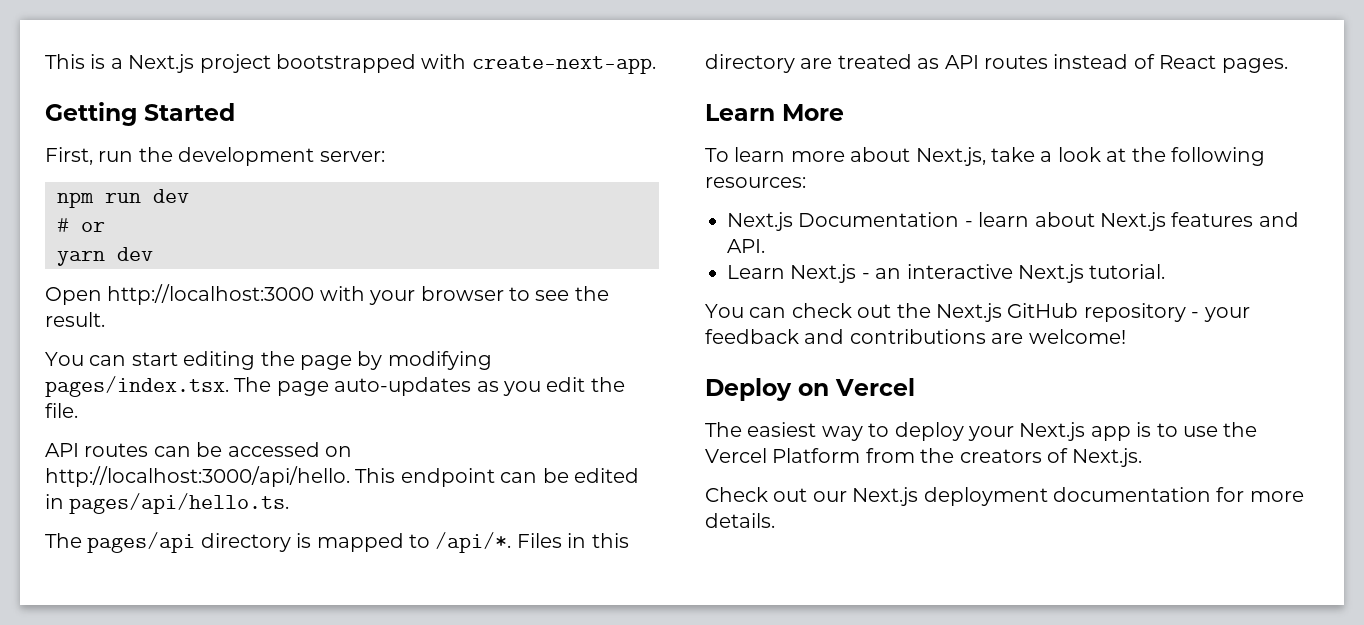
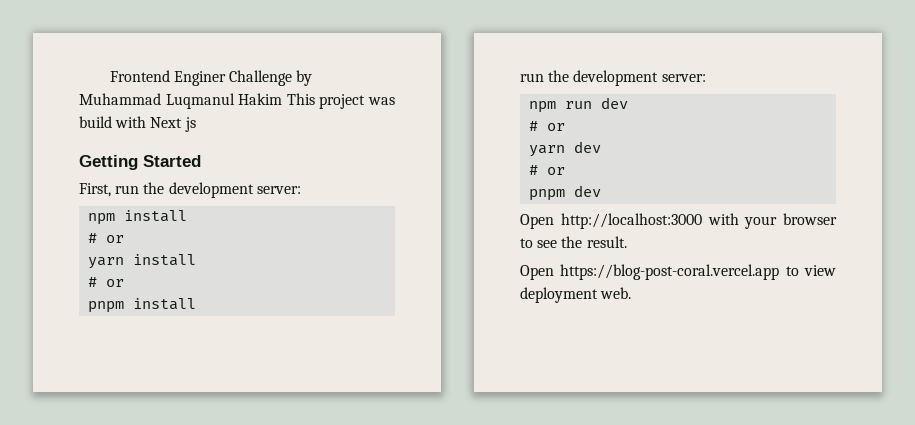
- This is a Next.js project bootstrapped with create-next-app.
+ Frontend Enginer Challenge by Muhammad Luqmanul Hakim This project was build with Next js
+ npm install
+ # or
+ yarn install
+ # or
+ pnpm install
+ run the development server:
  yarn dev
+ # or
+ pnpm dev
- You can start editing the page by modifying pages/index.tsx. The page auto-updates as you edit the file.
- API routes can be accessed on http://localhost:3000/api/hello. This endpoint can be edited in pages/api/hello.ts.
- The pages/api directory is mapped to /api/*. Files in this directory are treated as API routes instead of React pages.
- Learn More
- To learn more about Next.js, take a look at the following resources:
- Next.js Documentation - learn about Next.js features and API.
- Learn Next.js - an interactive Next.js tutorial.
- You can check out the Next.js GitHub repository - your feedback and contributions are welcome!
- Deploy on Vercel
- The easiest way to deploy your Next.js app is to use the Vercel Platform from the creators of Next.js.
- Check out our Next.js deployment documentation for more details.
+ Open https://blog-post-coral.vercel.app to view deployment web.

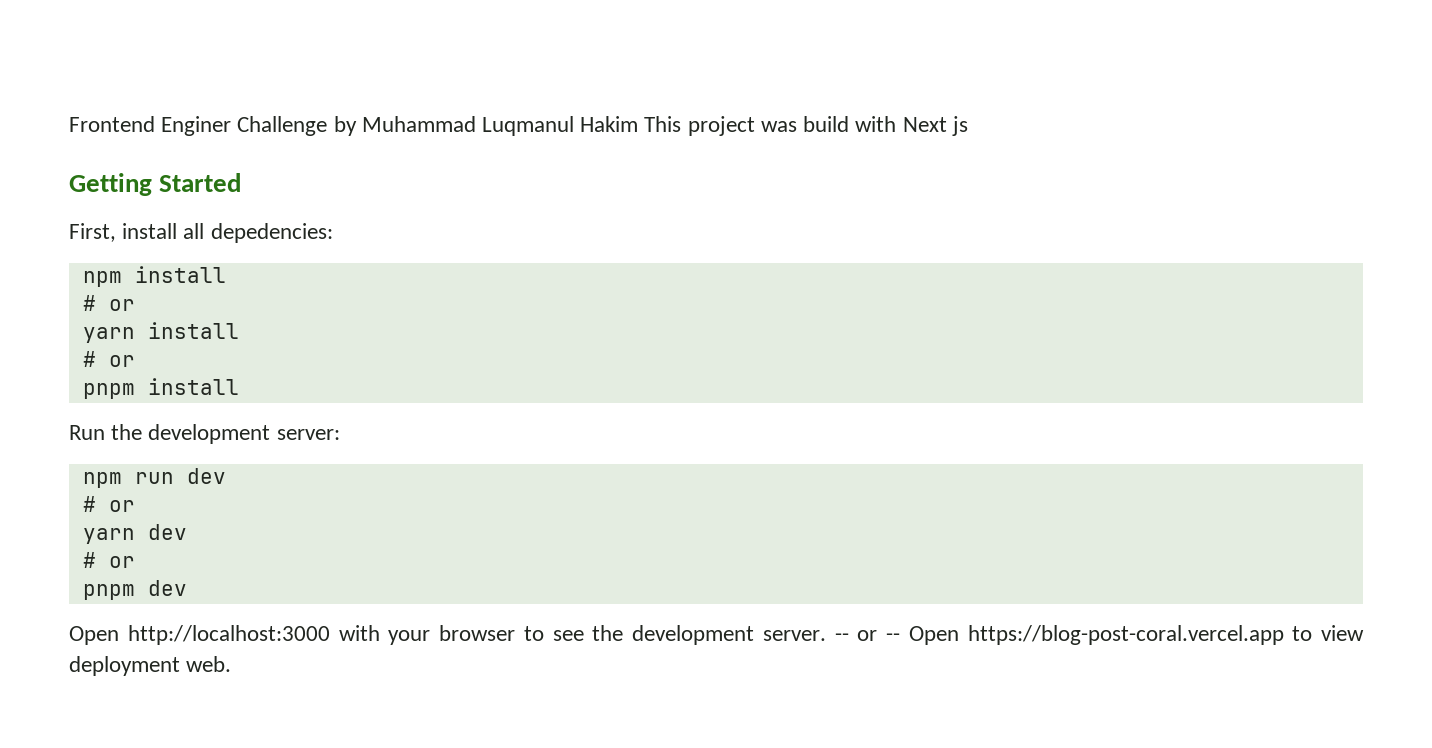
- First, run the development server:
+ First, install all depedencies:
  pnpm install
- run the development server:
+ Run the development server:
- Open http://localhost:3000 with your browser to see the result.
- Open https://blog-post-coral.vercel.app to view deployment web.
+ Open http://localhost:3000 with your browser to see the development server. -- or -- Open https://blog-post-coral.vercel.app to view deployment web.

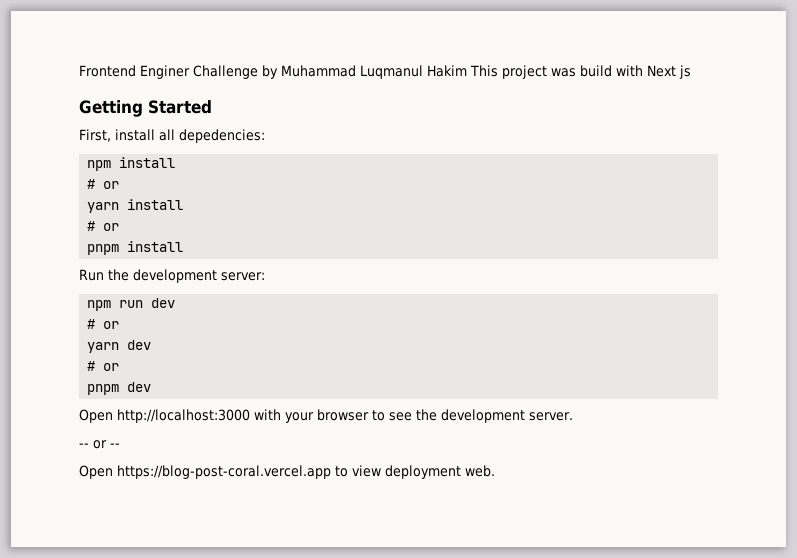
- Open http://localhost:3000 with your browser to see the development server. -- or -- Open https://blog-post-coral.vercel.app to view deployment web.
+ Open http://localhost:3000 with your browser to see the development server.
+ -- or --
+ Open https://blog-post-coral.vercel.app to view deployment web.

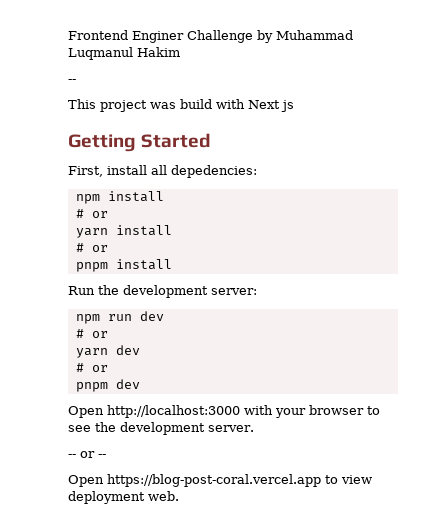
- Frontend Enginer Challenge by Muhammad Luqmanul Hakim This project was build with Next js
+ Frontend Enginer Challenge by Muhammad Luqmanul Hakim
+ --
+ This project was build with Next js

